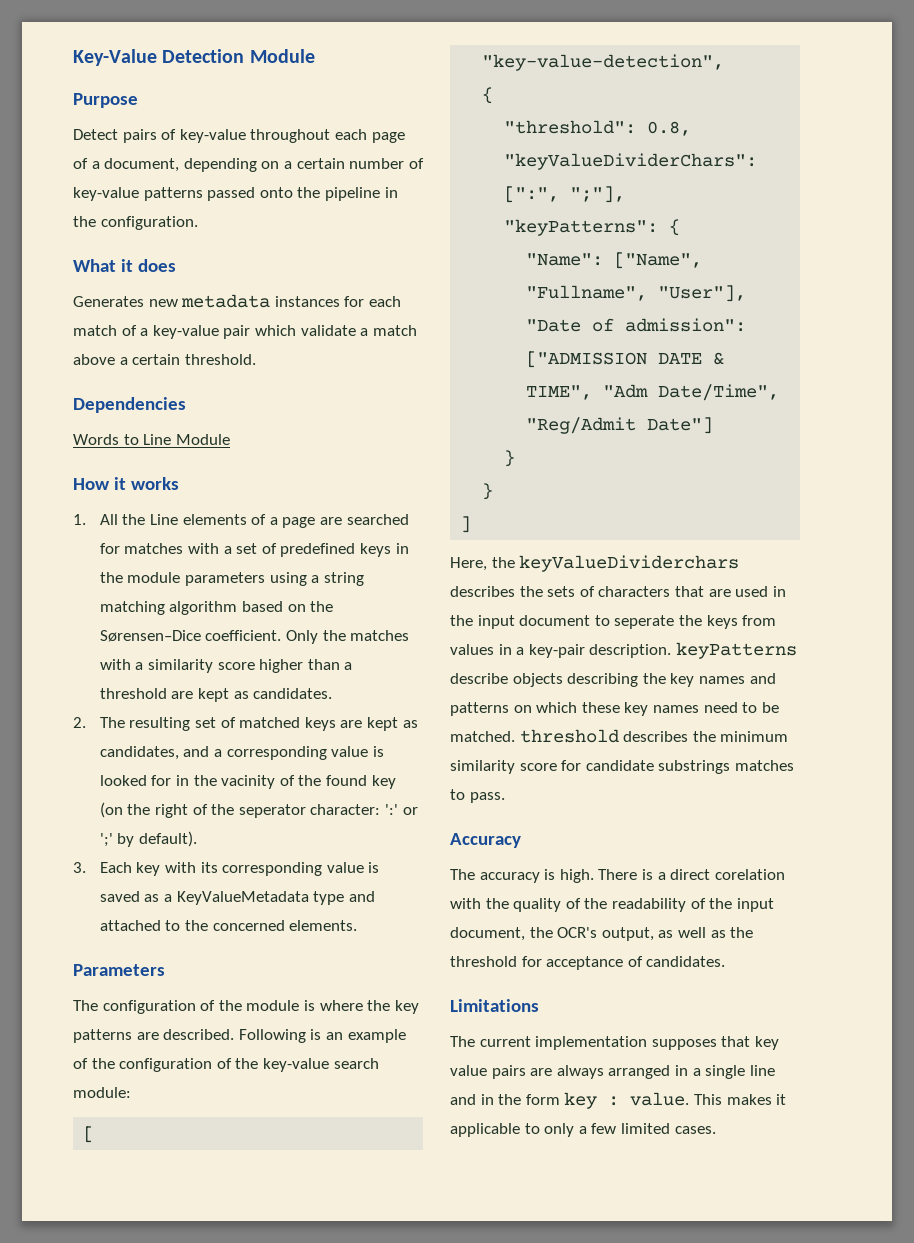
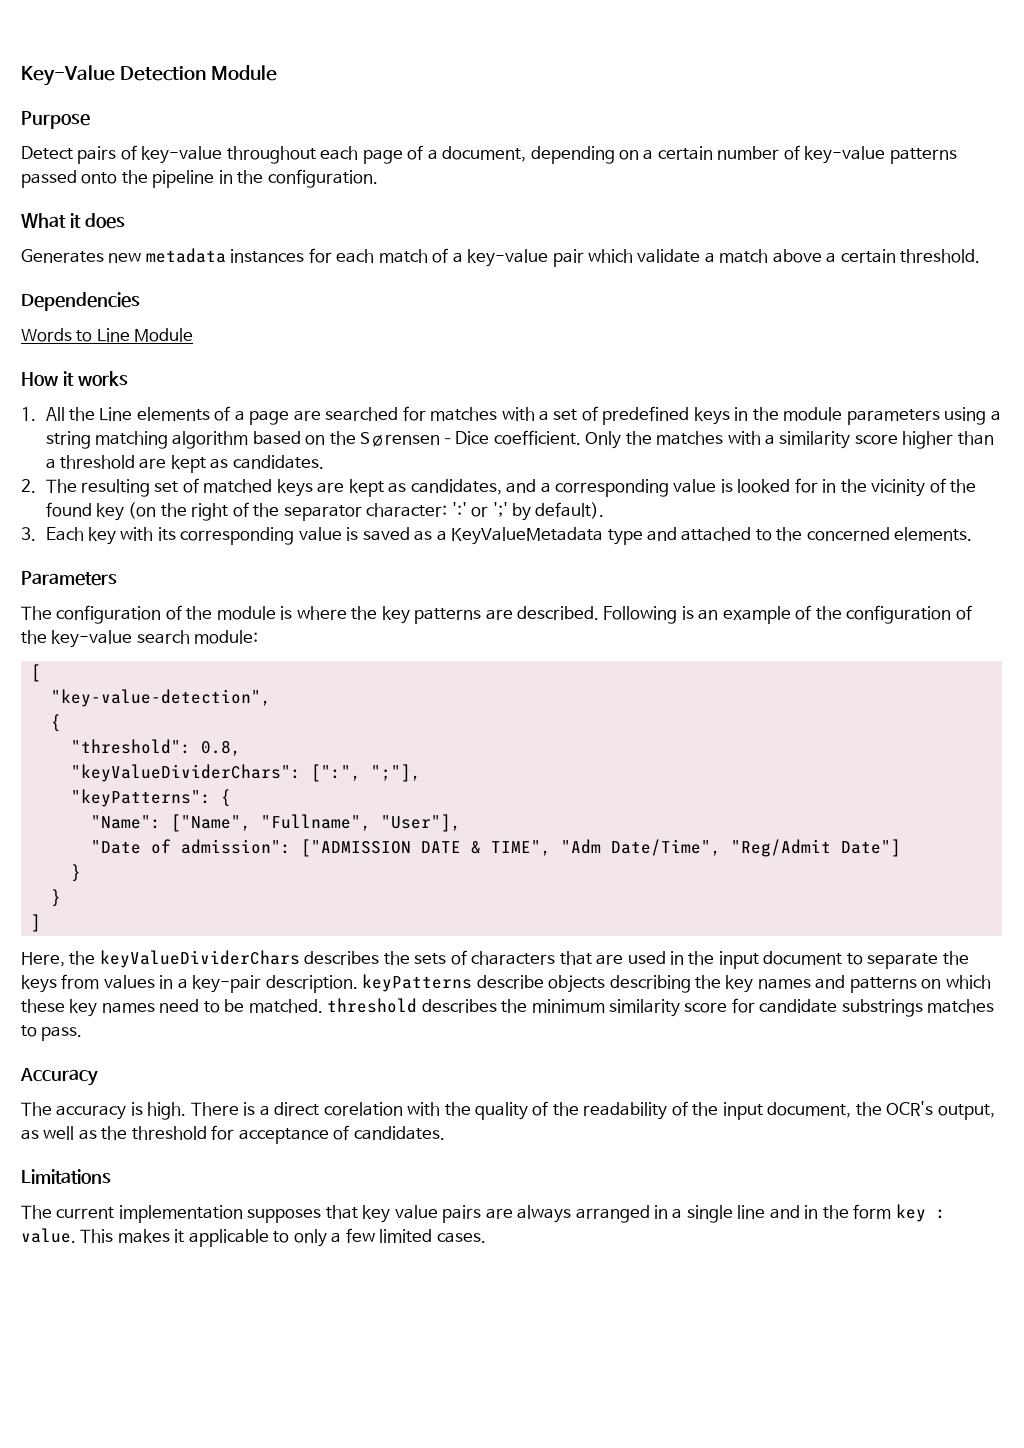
- 2. The resulting set of matched keys are kept as candidates, and a corresponding value is looked for in the vacinity of the found key (on the right of the seperator character: ':' or ';' by default).
+ 2. The resulting set of matched keys are kept as candidates, and a corresponding value is looked for in the vicinity of the found key (on the right of the separator character: ':' or ';' by default).
- Here, the keyValueDividerchars describes the sets of characters that are used in the input document to seperate the keys from values in a key-pair description. keyPatterns describe objects describing the key names and patterns on which these key names need to be matched. threshold describes the minimum similarity score for candidate substrings matches to pass.
+ Here, the keyValueDividerChars describes the sets of characters that are used in the input document to separate the keys from values in a key-pair description. keyPatterns describe objects describing the key names and patterns on which these key names need to be matched. threshold describes the minimum similarity score for candidate substrings matches to pass.

